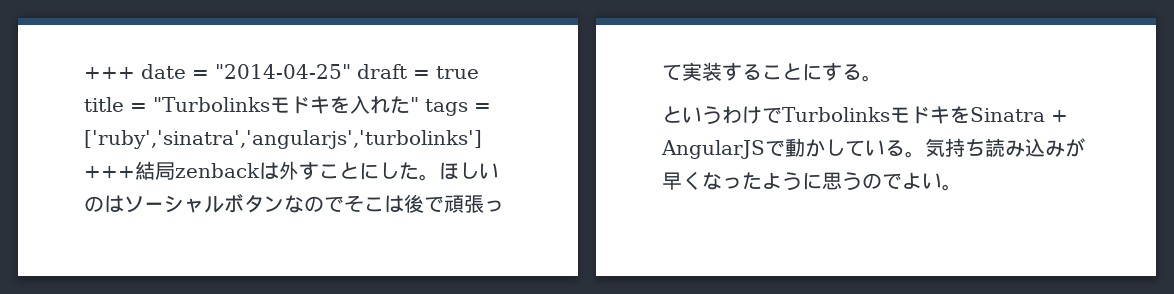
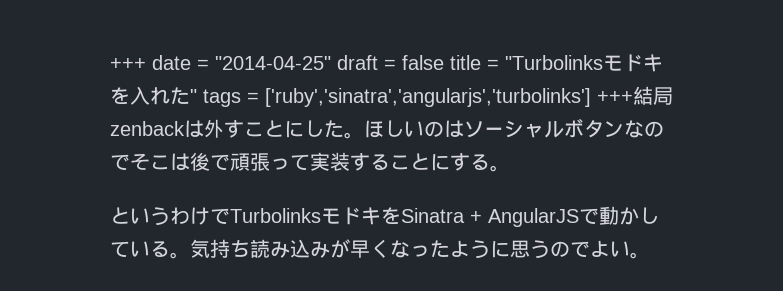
- +++ date = "2014-04-25" draft = true title = "Turbolinksモドキを入れた" tags = ['ruby','sinatra','angularjs','turbolinks'] +++結局zenbackは外すことにした。
+ +++ date = "2014-04-25" draft = false title = "Turbolinksモドキを入れた" tags = ['ruby','sinatra','angularjs','turbolinks'] +++結局zenbackは外すことにした。

